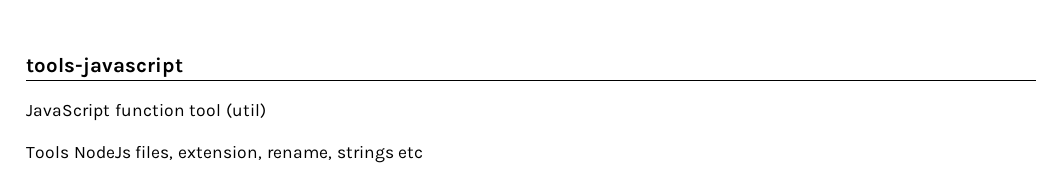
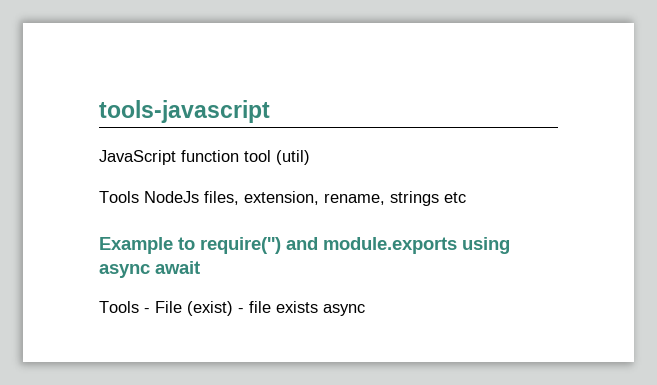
+ Example to require('') and module.exports using async await
+ Tools - File (exist) - file exists async

